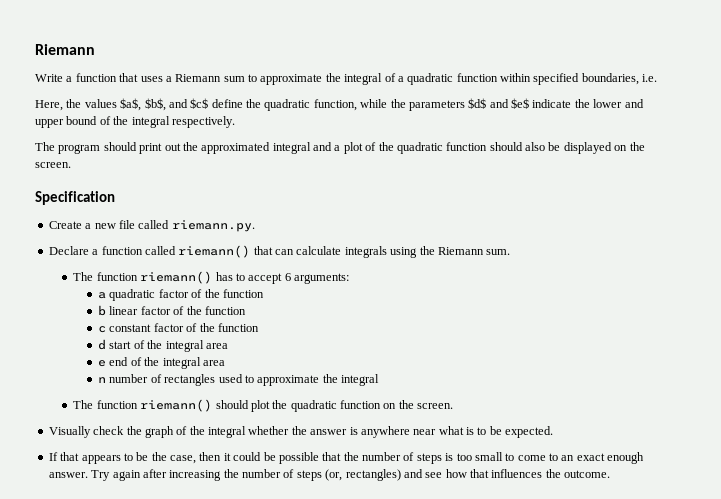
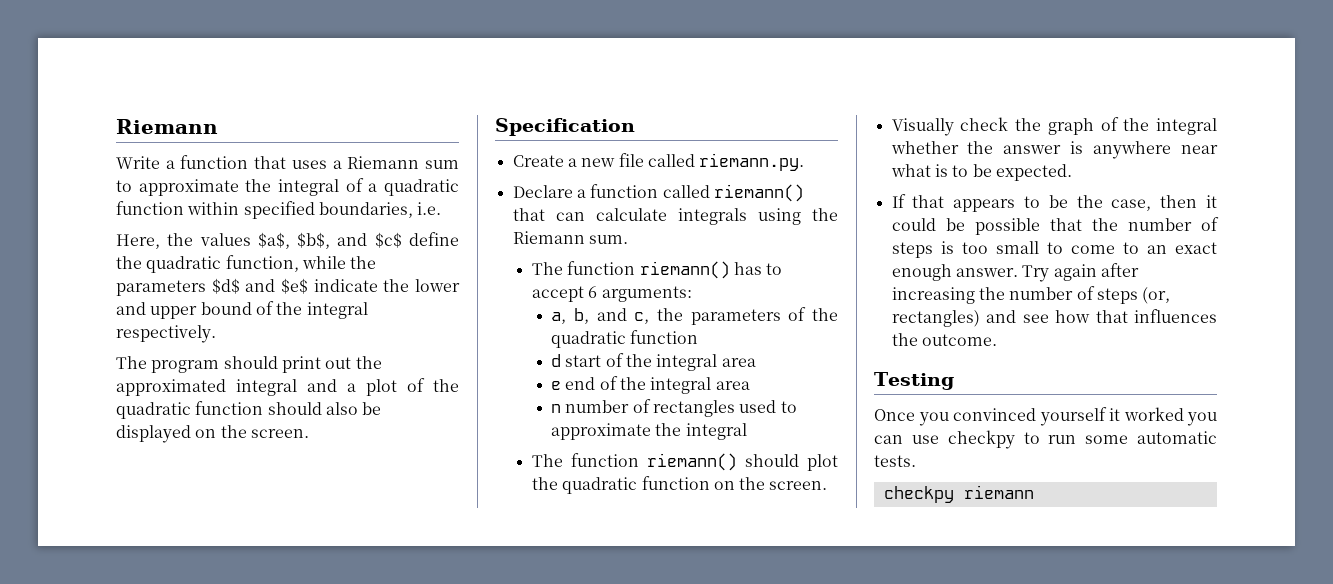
- a quadratic factor of the function
- b linear factor of the function
- c constant factor of the function
+ a, b, and c, the parameters of the quadratic function
+ Testing
+ Once you convinced yourself it worked you can use checkpy to run some automatic tests.
+ checkpy riemann

